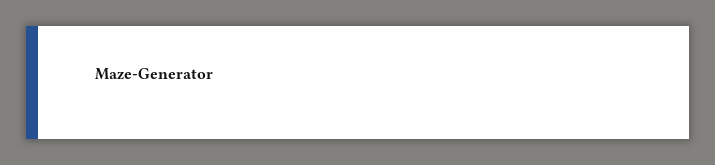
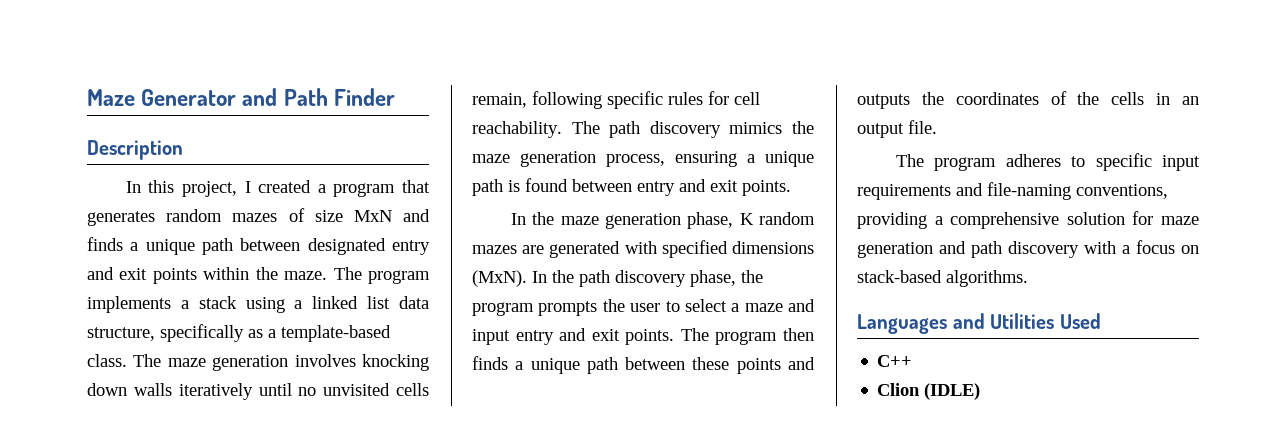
- Maze-Generator
+ Maze Generator and Path Finder
+ Description
+ In this project, I created a program that generates random mazes of size MxN and finds a unique path between designated entry and exit points within the maze. The program implements a stack using a linked list data structure, specifically as a template-based class. The maze generation involves knocking down walls iteratively until no unvisited cells remain, following specific rules for cell reachability. The path discovery mimics the maze generation process, ensuring a unique path is found between entry and exit points.
+ In the maze generation phase, K random mazes are generated with specified dimensions (MxN). In the path discovery phase, the program prompts the user to select a maze and input entry and exit points. The program then finds a unique path between these points and outputs the coordinates of the cells in an output file.
+ The program adheres to specific input requirements and file-naming conventions, providing a comprehensive solution for maze generation and path discovery with a focus on stack-based algorithms.
+ Languages and Utilities Used
+ C++
+ Clion (IDLE)

